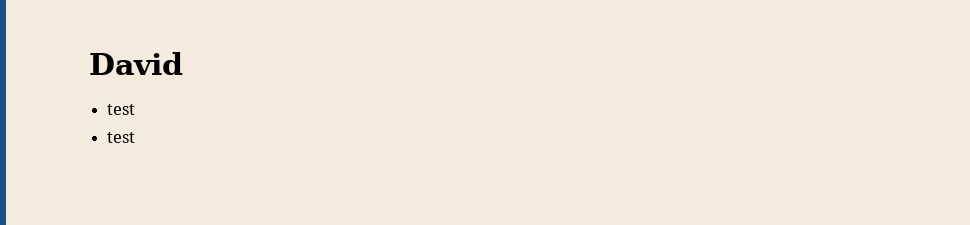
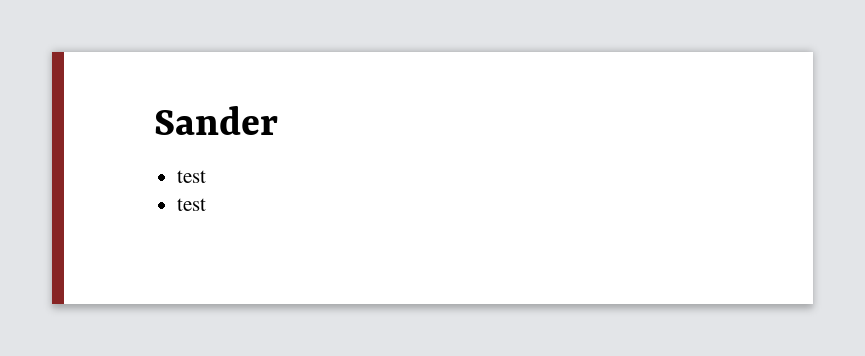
- David
+ Sander

